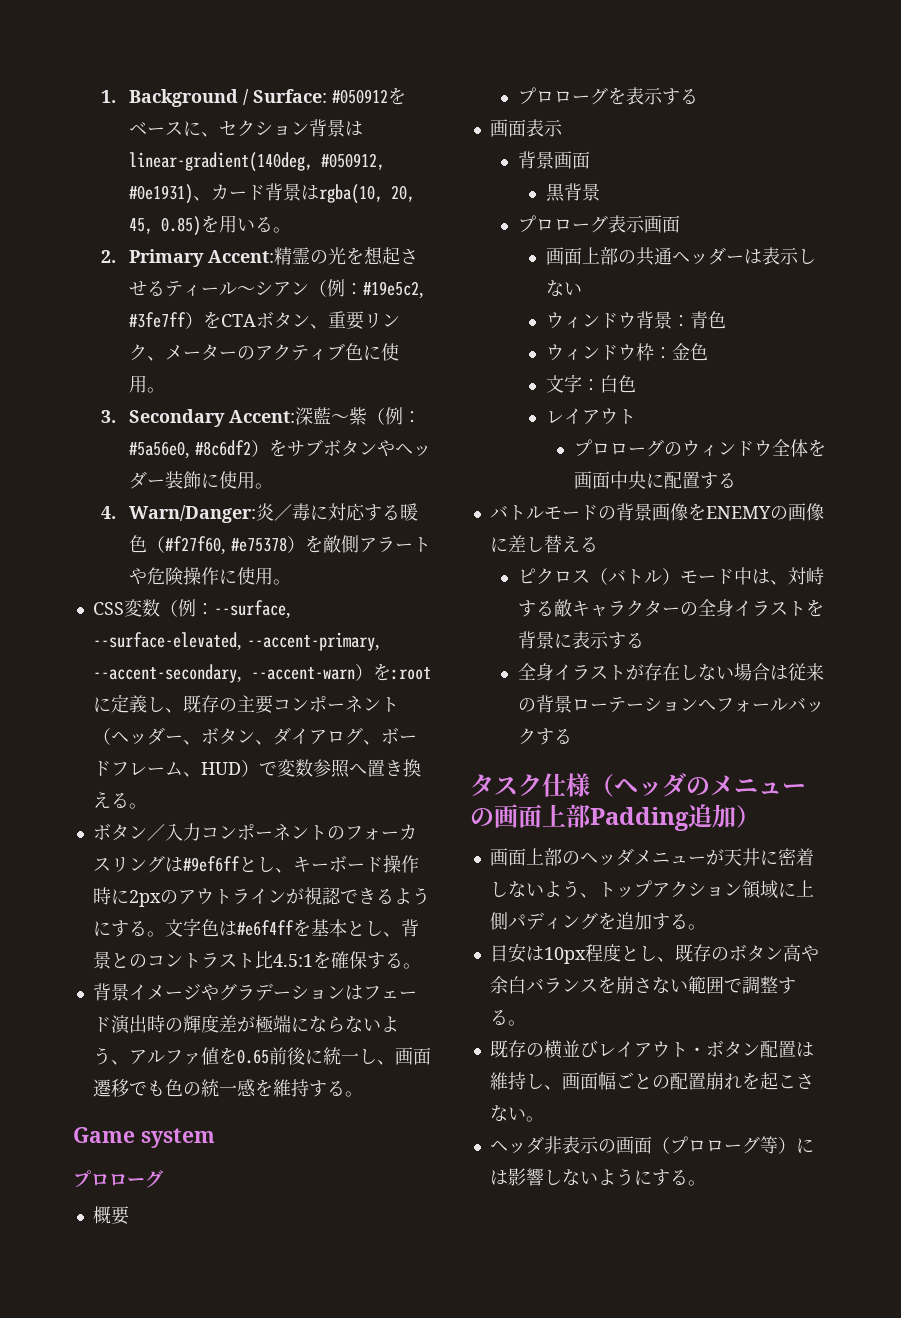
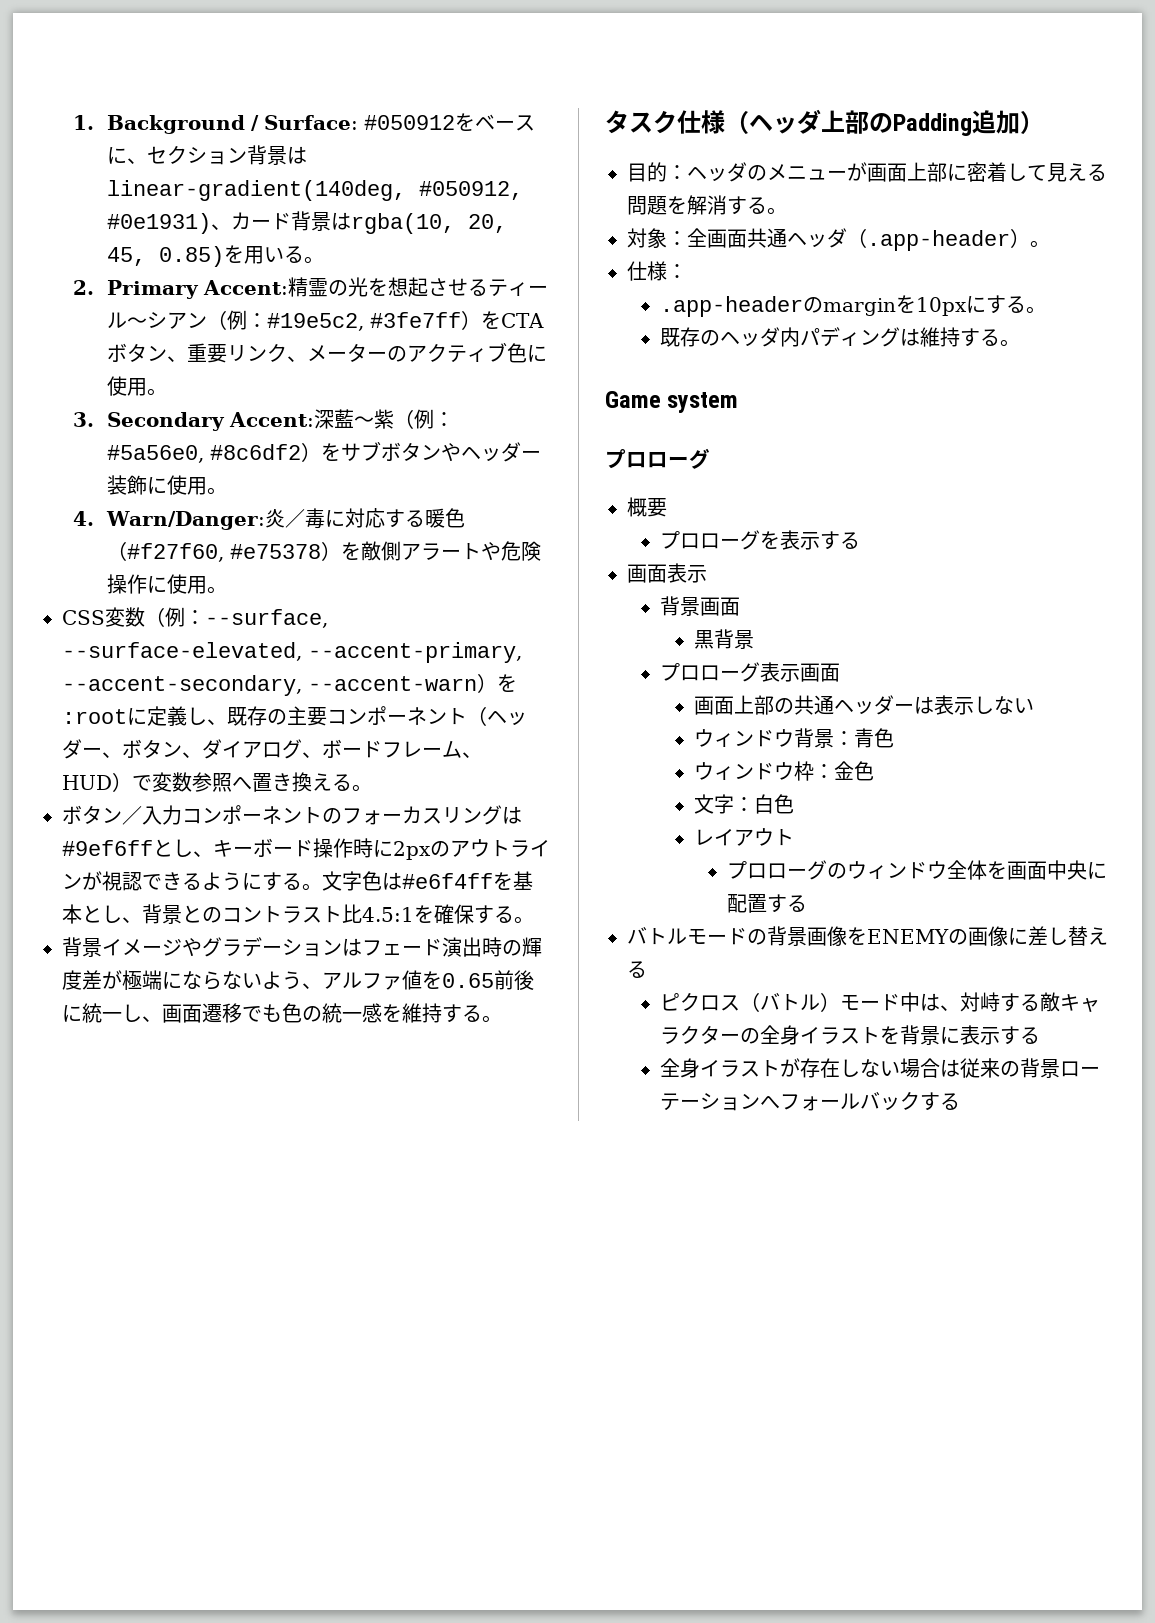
+ タスク仕様（ヘッダ上部のPadding追加）
+ 目的：ヘッダのメニューが画面上部に密着して見える問題を解消する。
+ 対象：全画面共通ヘッダ（.app-header）。
+ 仕様：
+ .app-headerのmarginを10pxにする。
+ 既存のヘッダ内パディングは維持する。
- タスク仕様（ヘッダのメニューの画面上部Padding追加）
- 画面上部のヘッダメニューが天井に密着しないよう、トップアクション領域に上側パディングを追加する。
- 目安は10px程度とし、既存のボタン高や余白バランスを崩さない範囲で調整する。
- 既存の横並びレイアウト・ボタン配置は維持し、画面幅ごとの配置崩れを起こさない。
- ヘッダ非表示の画面（プロローグ等）には影響しないようにする。

